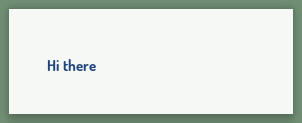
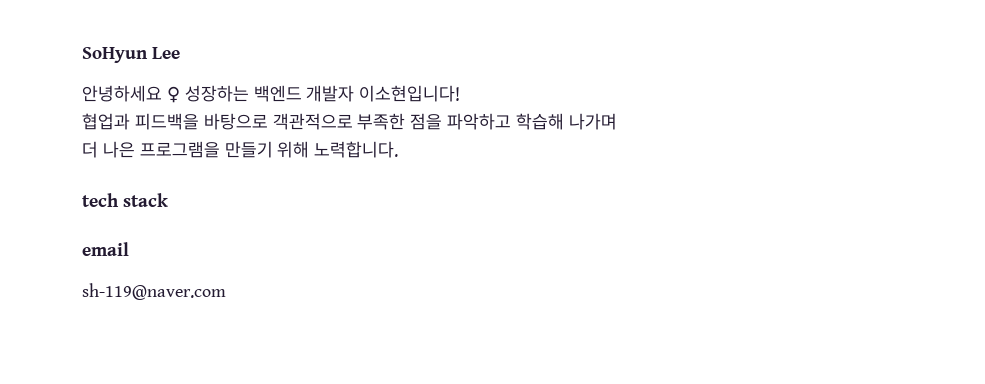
- Hi there
+ SoHyun Lee
+ 안녕하세요 ♀ 성장하는 백엔드 개발자 이소현입니다!
+ 협업과 피드백을 바탕으로 객관적으로 부족한 점을 파악하고 학습해 나가며
+ 더 나은 프로그램을 만들기 위해 노력합니다.
+ tech stack
+ email
+ sh-119@naver.com

